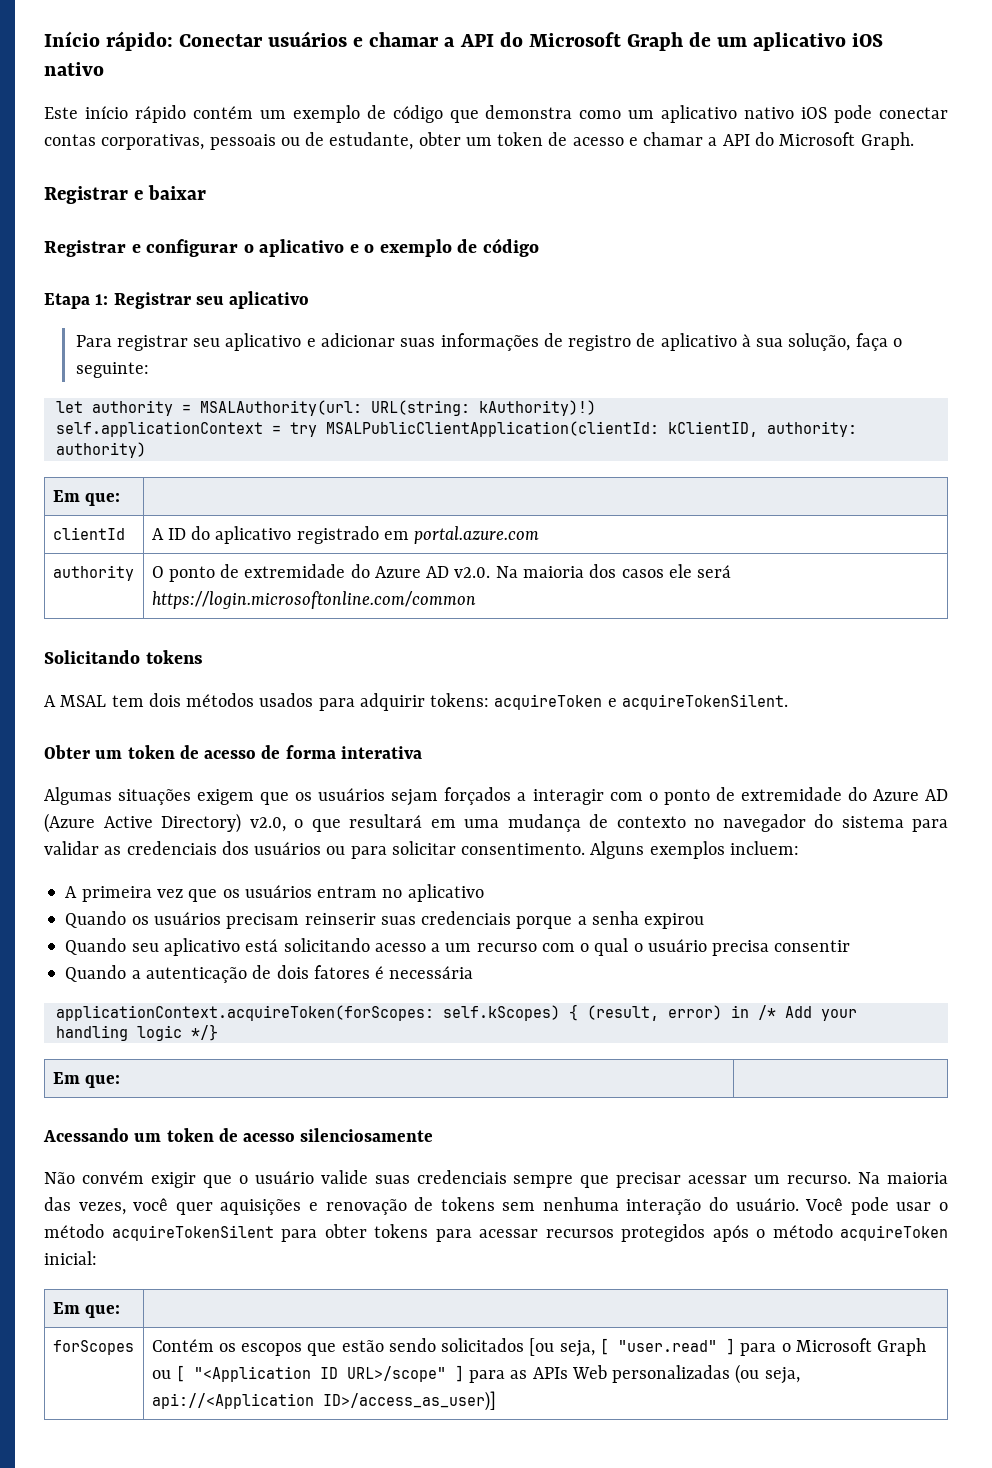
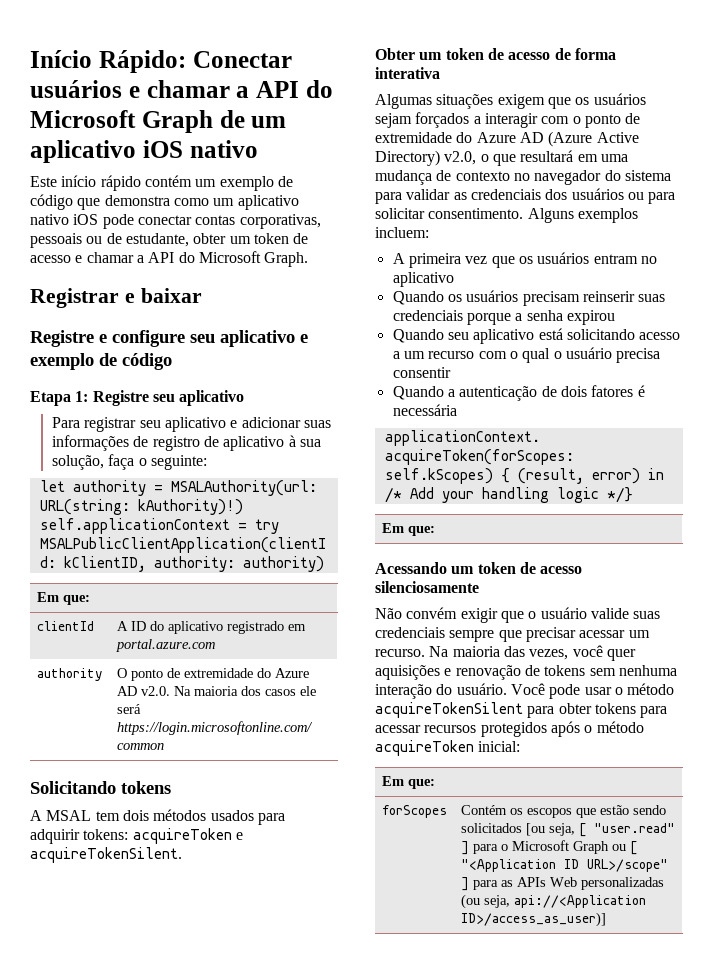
- Início rápido: Conectar usuários e chamar a API do Microsoft Graph de um aplicativo iOS nativo
+ Início Rápido: Conectar usuários e chamar a API do Microsoft Graph de um aplicativo iOS nativo
- Registrar e configurar o aplicativo e o exemplo de código
+ Registre e configure seu aplicativo e exemplo de código
- Etapa 1: Registrar seu aplicativo
+ Etapa 1: Registre seu aplicativo

